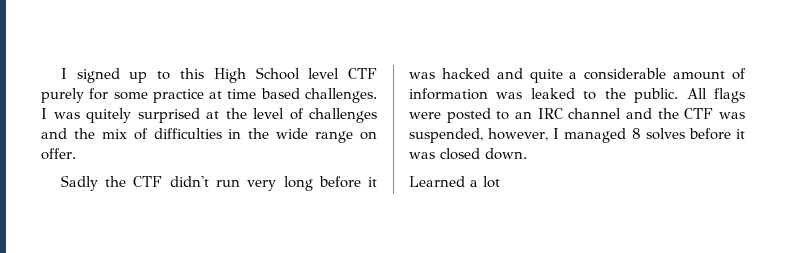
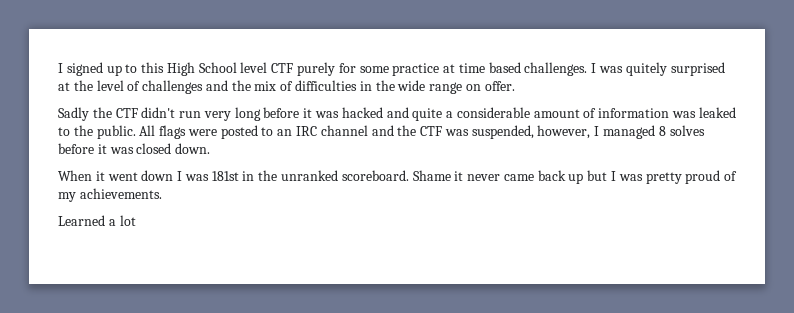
+ When it went down I was 181st in the unranked scoreboard. Shame it never came back up but I was pretty proud of my achievements.

